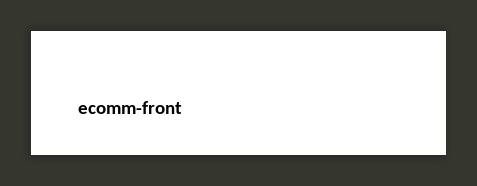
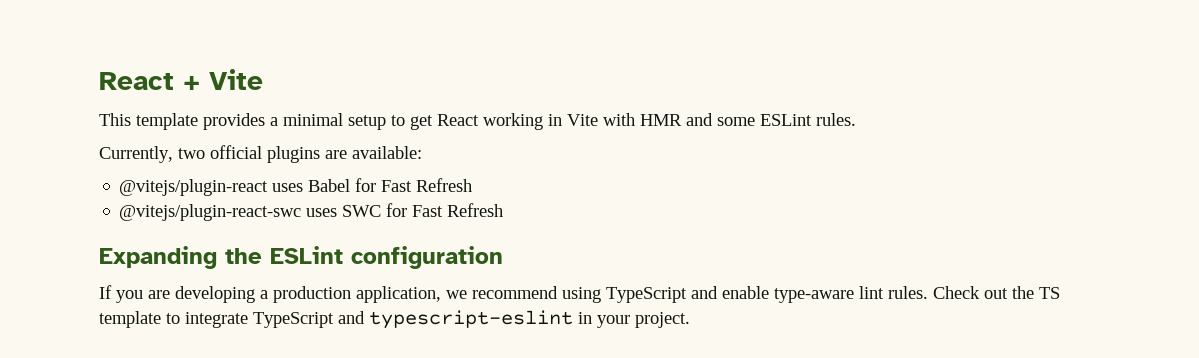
- ecomm-front
+ React + Vite
+ This template provides a minimal setup to get React working in Vite with HMR and some ESLint rules.
+ Currently, two official plugins are available:
+ @vitejs/plugin-react uses Babel for Fast Refresh
+ @vitejs/plugin-react-swc uses SWC for Fast Refresh
+ Expanding the ESLint configuration
+ If you are developing a production application, we recommend using TypeScript and enable type-aware lint rules. Check out the TS template to integrate TypeScript and typescript-eslint in your project.

